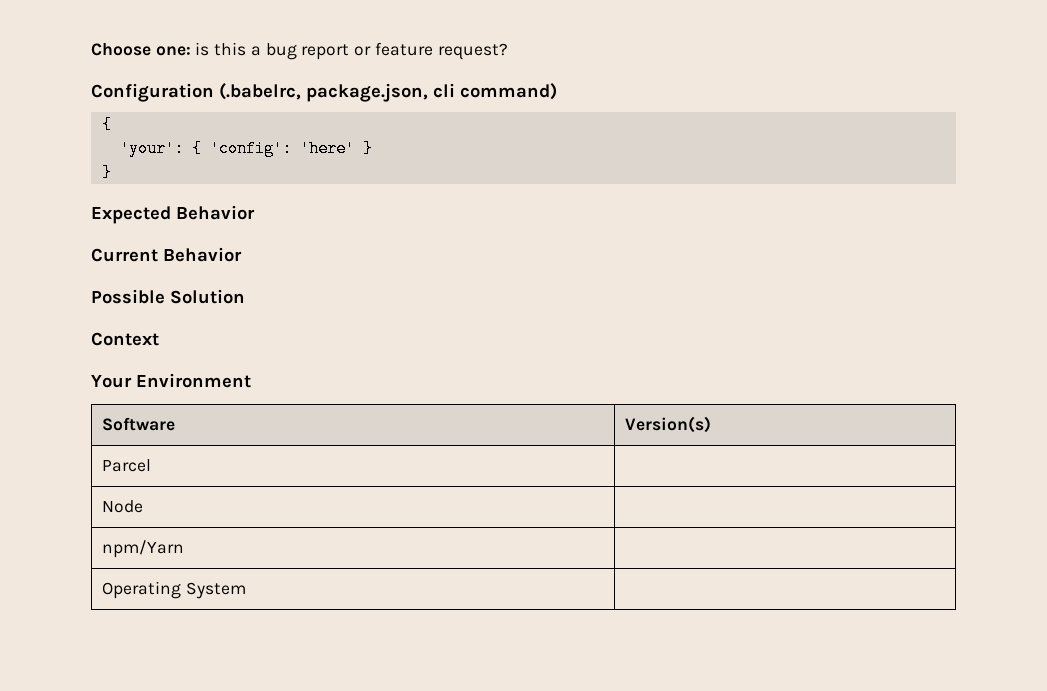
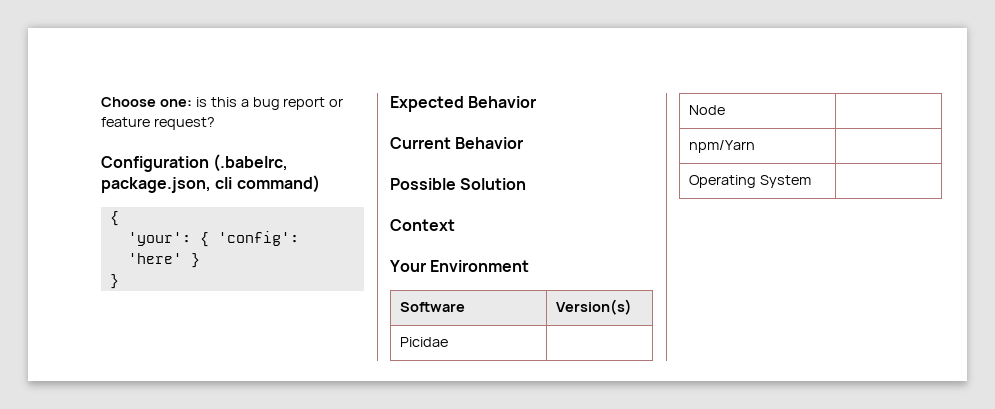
- Parcel |
+ Picidae |

